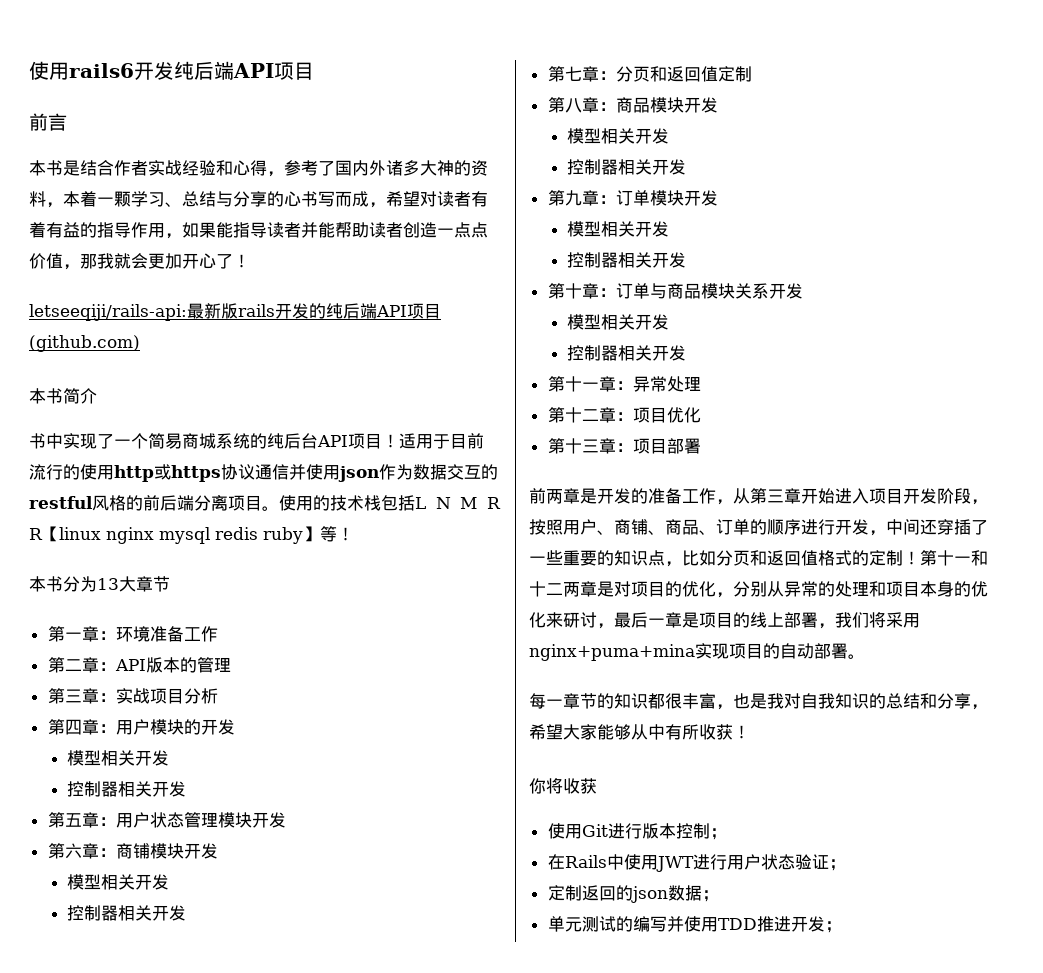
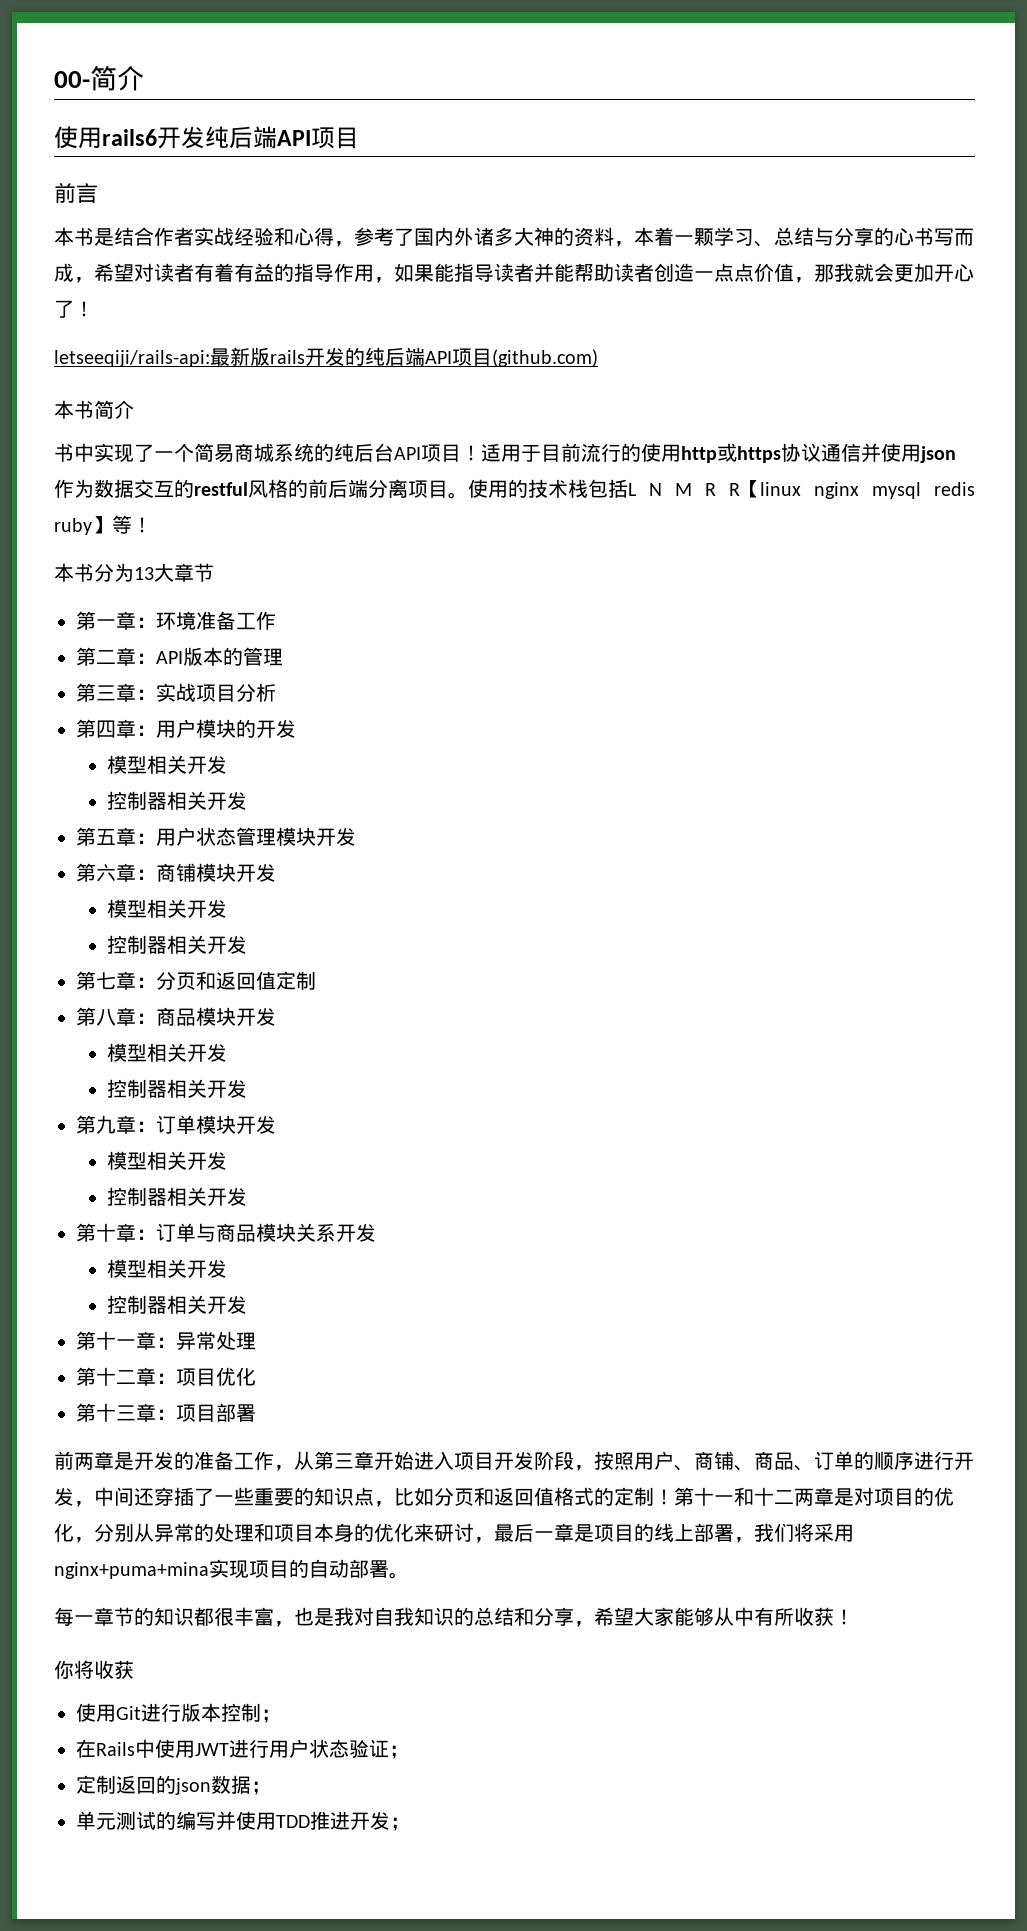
+ 00-简介

